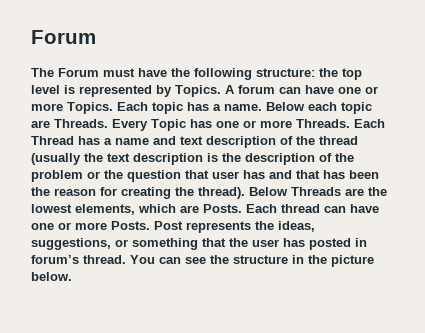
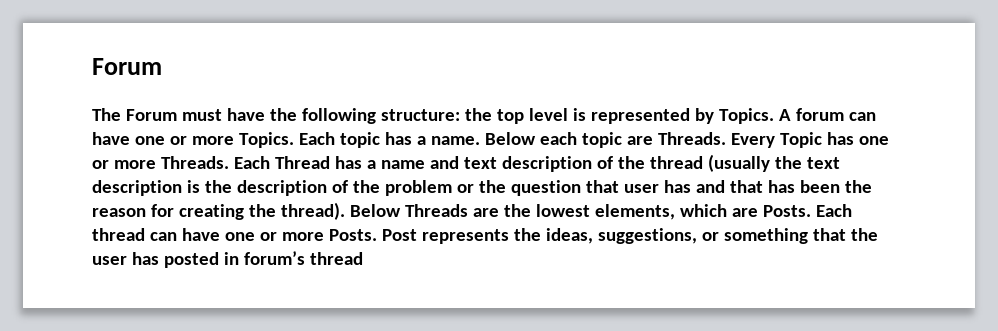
- Post represents the ideas, suggestions, or something that the user has posted in forum’s thread. You can see the structure in the picture below.
+ Post represents the ideas, suggestions, or something that the user has posted in forum’s thread

